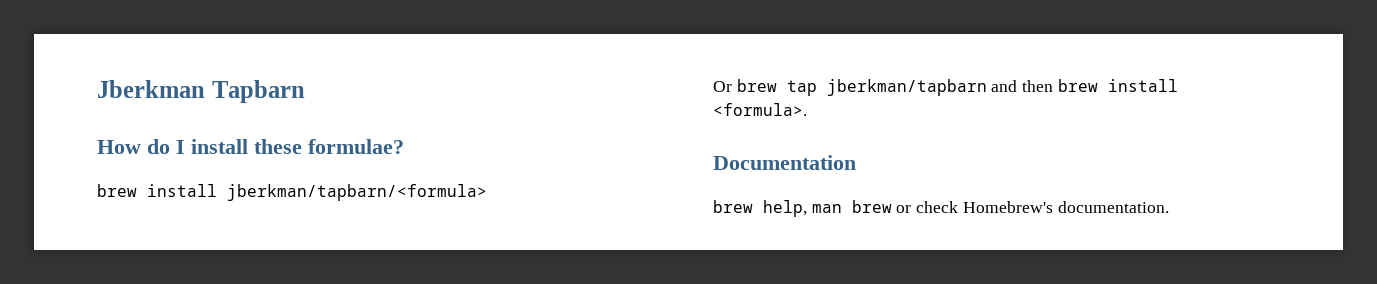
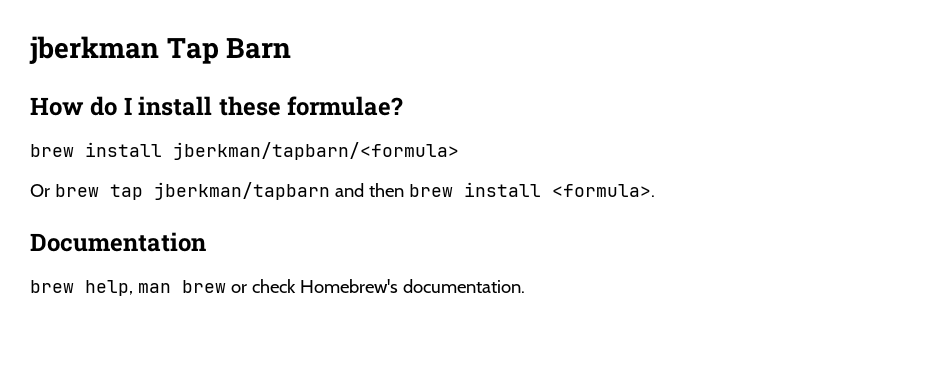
- Jberkman Tapbarn
+ jberkman Tap Barn

